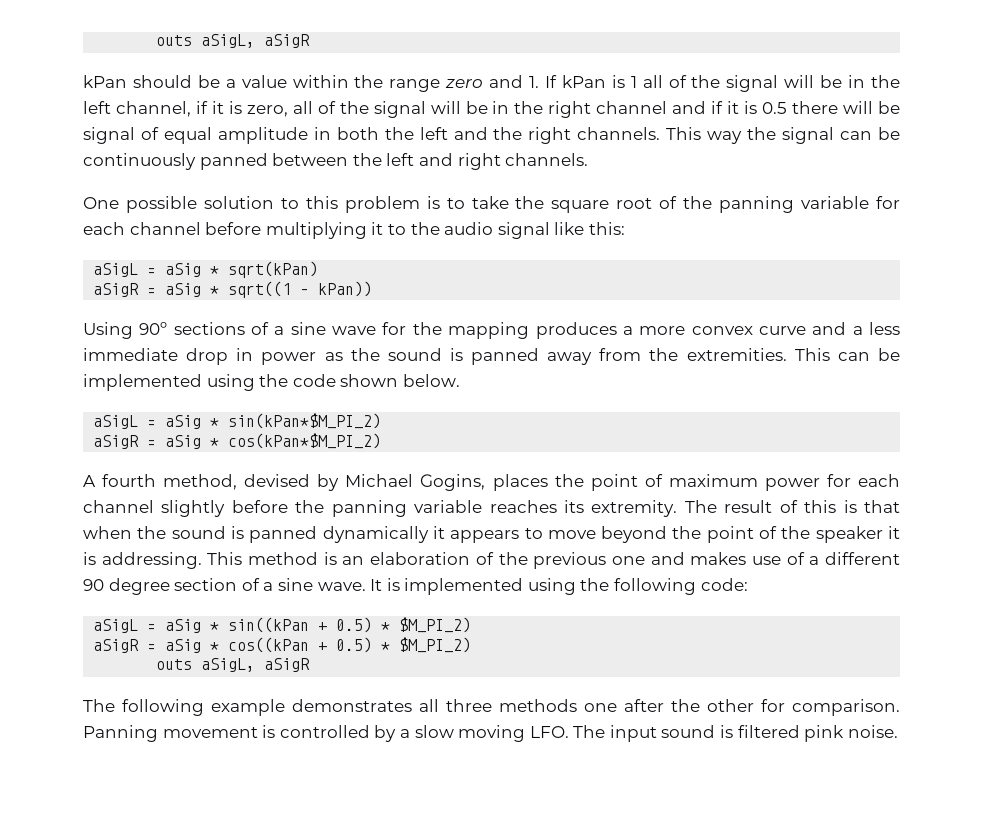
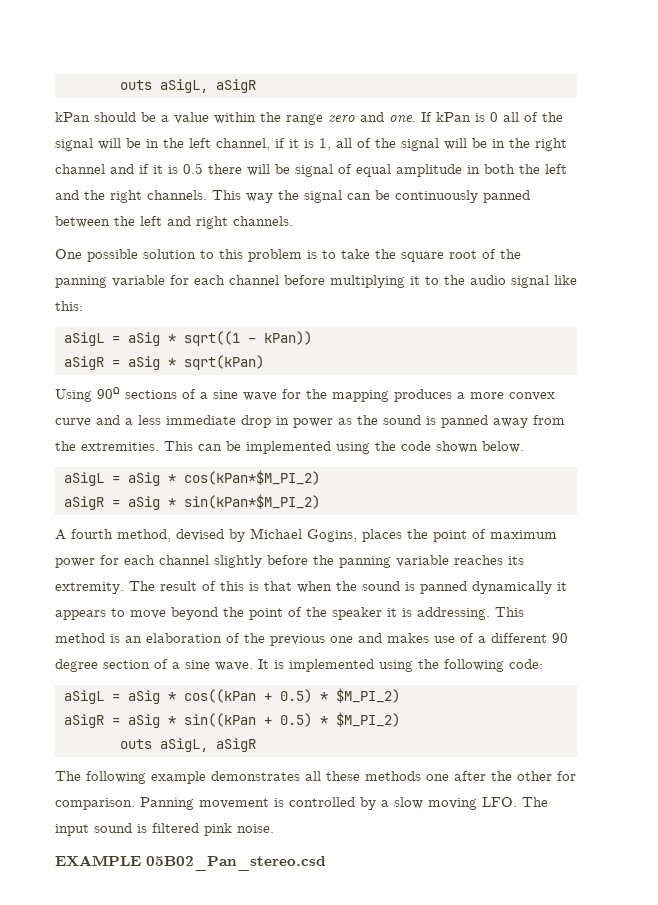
- kPan should be a value within the range zero and 1. If kPan is 1 all of the signal will be in the left channel, if it is zero, all of the signal will be in the right channel and if it is 0.5 there will be signal of equal amplitude in both the left and the right channels.
+ kPan should be a value within the range zero and one. If kPan is 0 all of the signal will be in the left channel, if it is 1, all of the signal will be in the right channel and if it is 0.5 there will be signal of equal amplitude in both the left and the right channels.
- aSigL = aSig * sqrt(kPan)
- aSigR = aSig * sqrt((1 – kPan))
+ aSigL = aSig * sqrt((1 – kPan))
+ aSigR = aSig * sqrt(kPan)
- aSigL = aSig * sin(kPan*$M_PI_2)
- aSigR = aSig * cos(kPan*$M_PI_2)
+ aSigL = aSig * cos(kPan*$M_PI_2)
+ aSigR = aSig * sin(kPan*$M_PI_2)
- aSigL = aSig * sin((kPan + 0.5) * $M_PI_2)
+ aSigL = aSig * cos((kPan + 0.5) * $M_PI_2)
- aSigR = aSig * cos((kPan + 0.5) * $M_PI_2)
+ aSigR = aSig * sin((kPan + 0.5) * $M_PI_2)
- The following example demonstrates all three methods one after the other for comparison.
+ The following example demonstrates all these methods one after the other for comparison.
+ EXAMPLE 05B02_Pan_stereo.csd

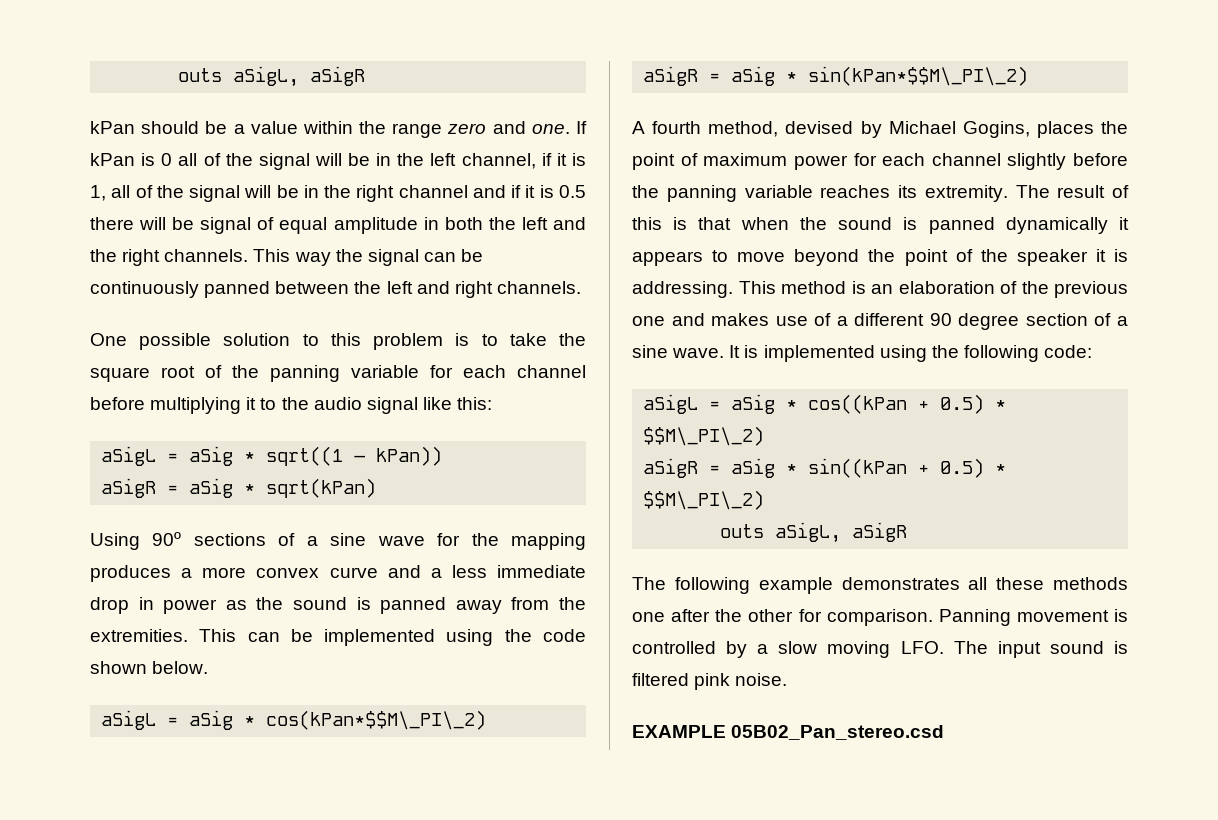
- aSigL = aSig * cos(kPan*$M_PI_2)
- aSigR = aSig * sin(kPan*$M_PI_2)
+ aSigL = aSig * cos(kPan*$$M\_PI\_2)
+ aSigR = aSig * sin(kPan*$$M\_PI\_2)
- aSigL = aSig * cos((kPan + 0.5) * $M_PI_2)
+ aSigL = aSig * cos((kPan + 0.5) * $$M\_PI\_2)
- aSigR = aSig * sin((kPan + 0.5) * $M_PI_2)
+ aSigR = aSig * sin((kPan + 0.5) * $$M\_PI\_2)

